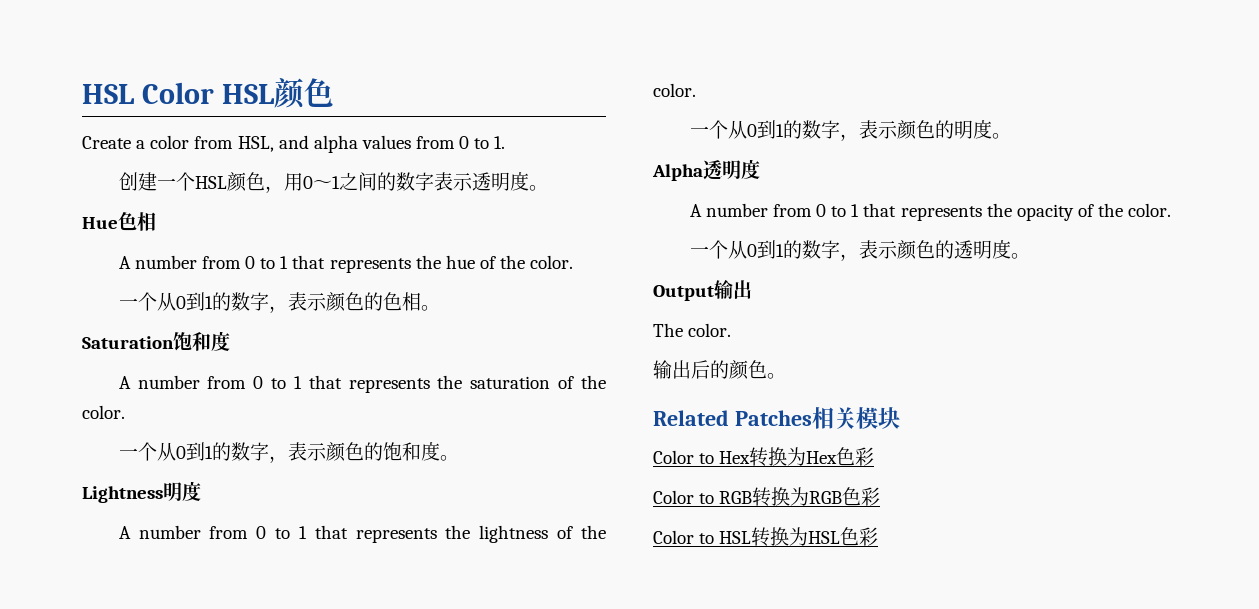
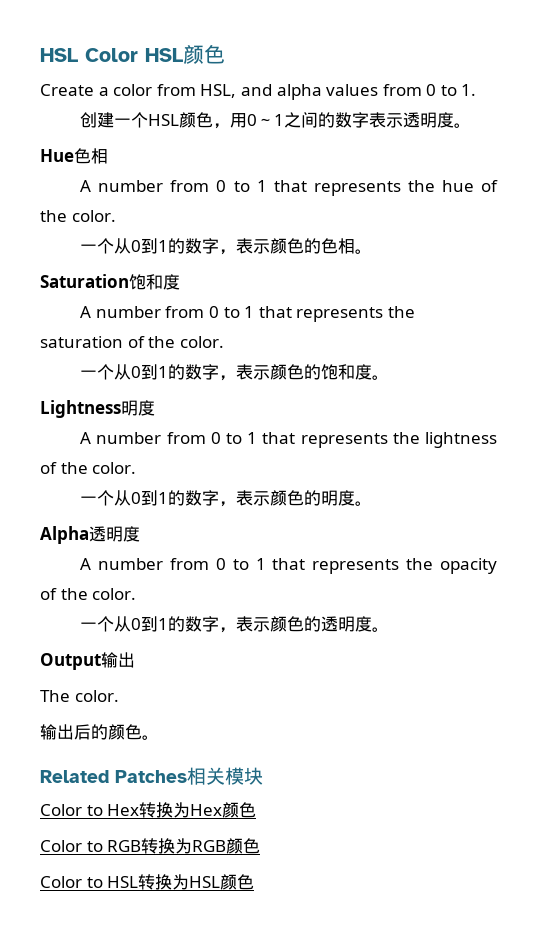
- Color to Hex转换为Hex色彩
+ Color to Hex转换为Hex颜色
- Color to RGB转换为RGB色彩
+ Color to RGB转换为RGB颜色
- Color to HSL转换为HSL色彩
+ Color to HSL转换为HSL颜色

